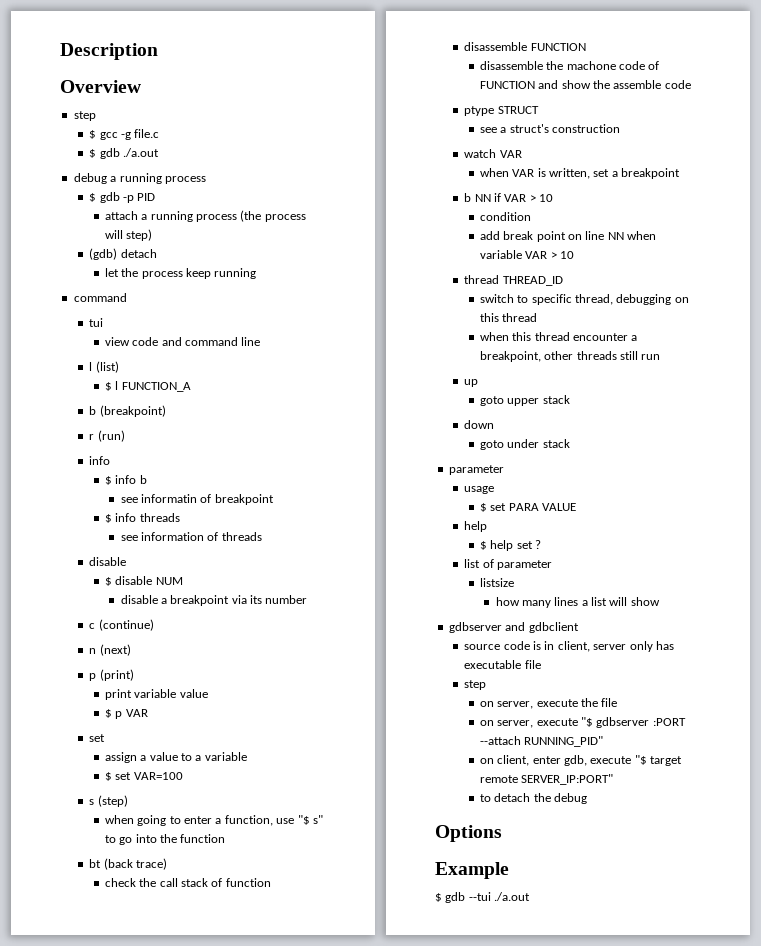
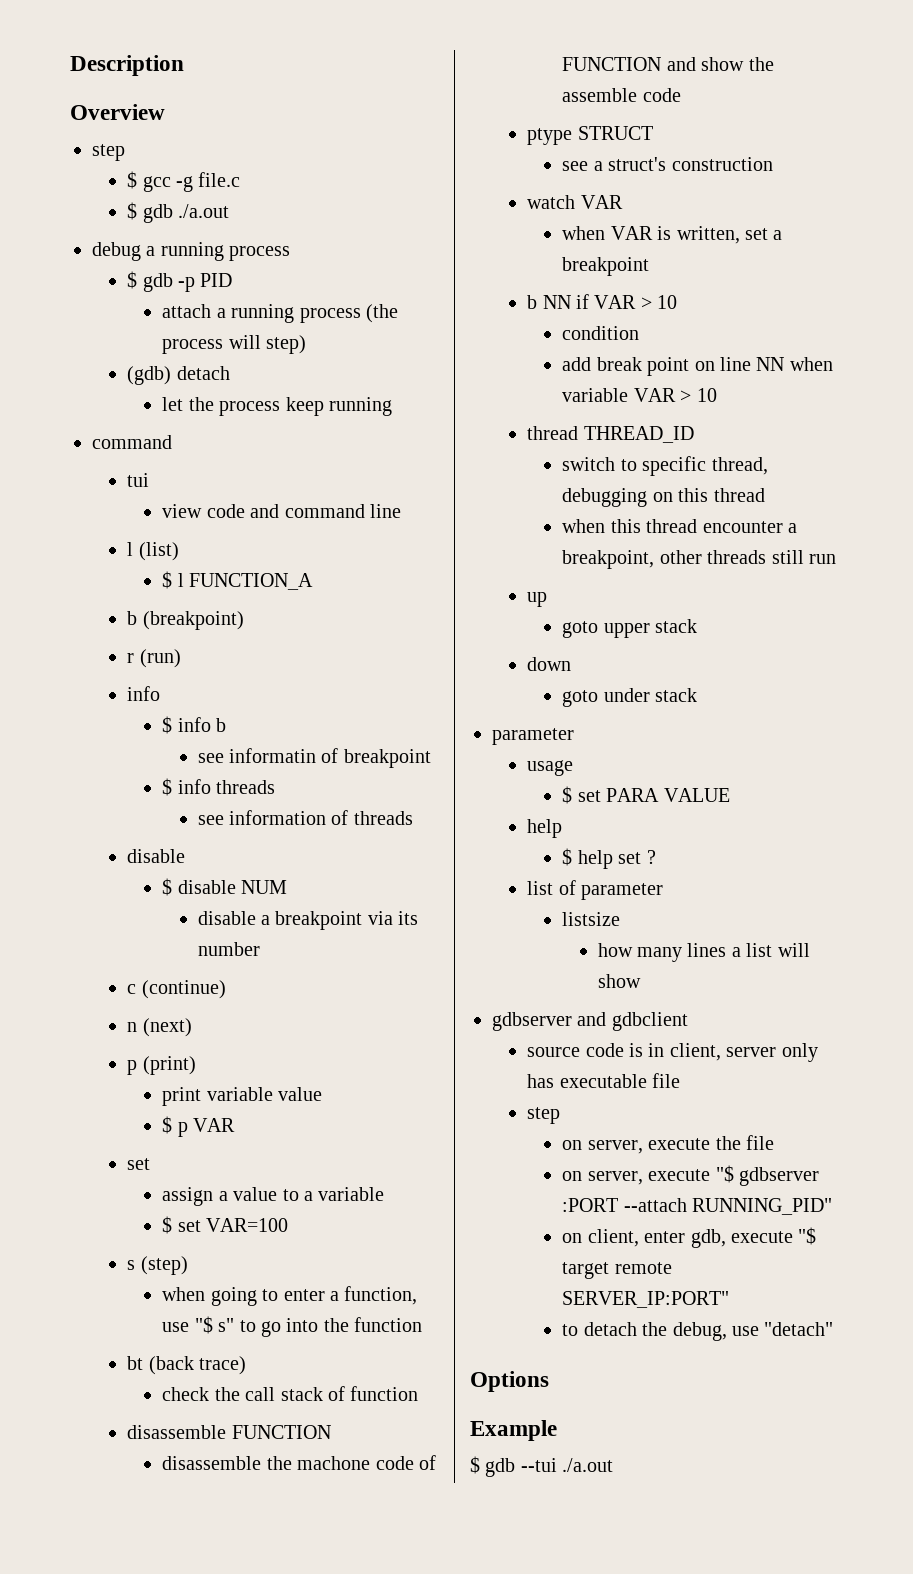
- to detach the debug
+ to detach the debug, use "detach"

